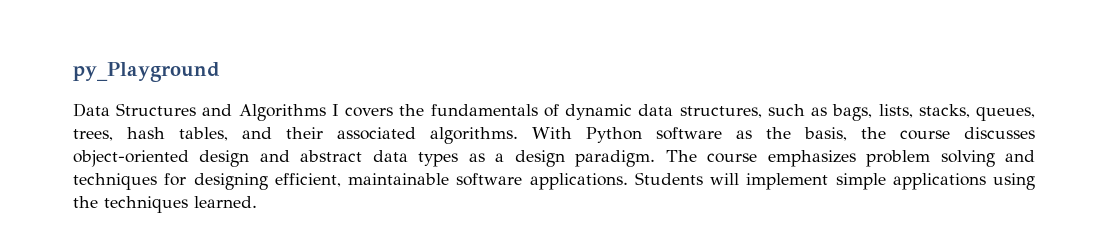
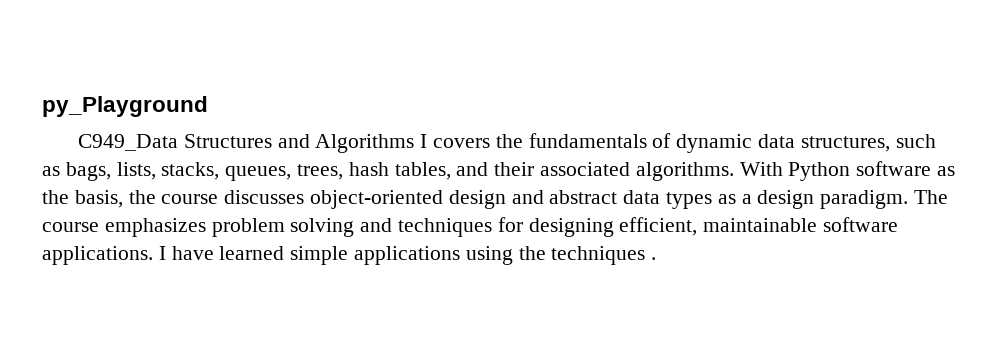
- Data Structures and Algorithms I covers the fundamentals of dynamic data structures, such as bags, lists, stacks, queues, trees, hash tables, and their associated algorithms.
+ C949_Data Structures and Algorithms I covers the fundamentals of dynamic data structures, such as bags, lists, stacks, queues, trees, hash tables, and their associated algorithms.
- Students will implement simple applications using the techniques learned.
+ I have learned simple applications using the techniques .

